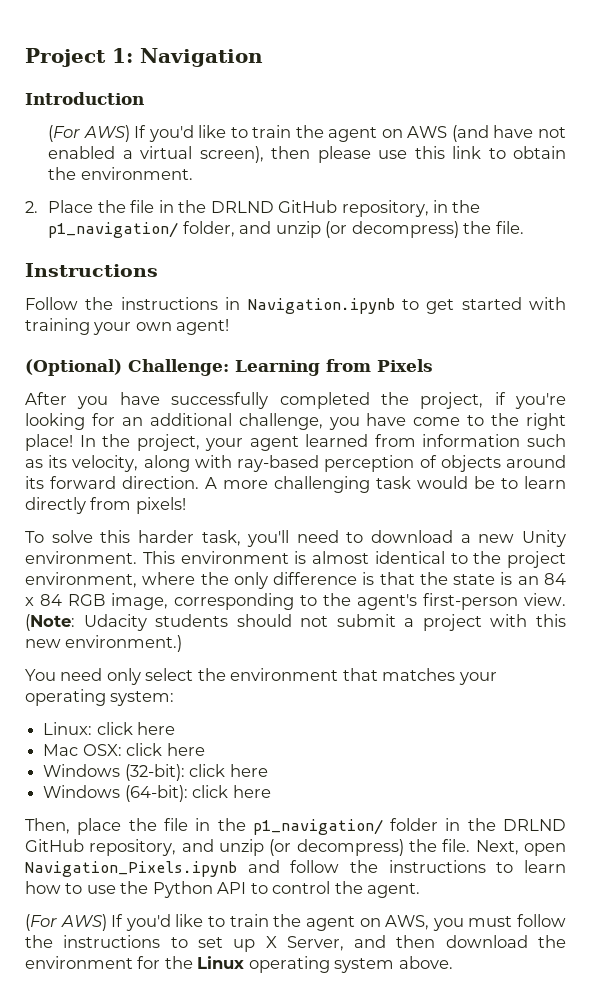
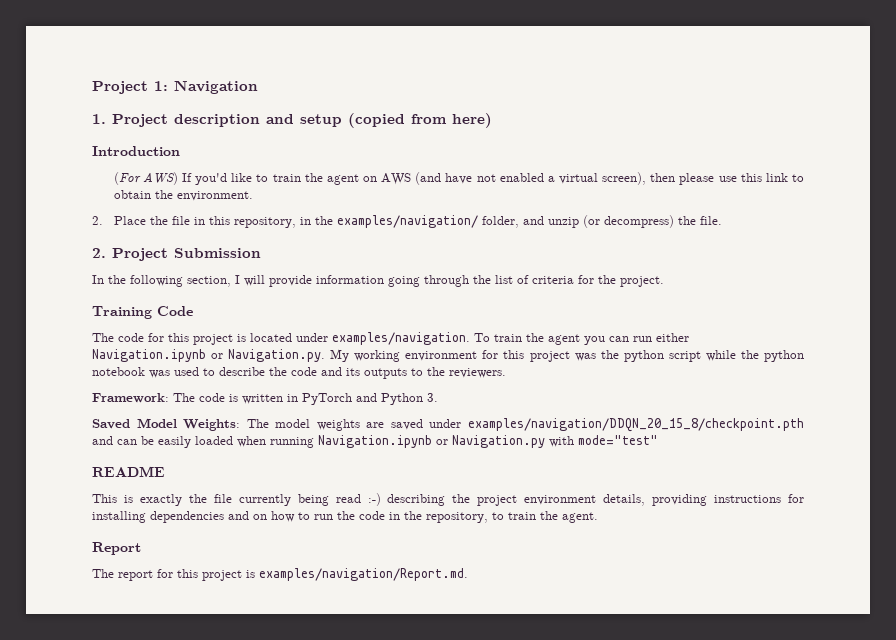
+ 1. Project description and setup (copied from here)
- 2. Place the file in the DRLND GitHub repository, in the p1_navigation/ folder, and unzip (or decompress) the file.
+ 2. Place the file in this repository, in the examples/navigation/ folder, and unzip (or decompress) the file.
- Instructions
- Follow the instructions in Navigation.ipynb to get started with training your own agent!
- (Optional) Challenge: Learning from Pixels
- After you have successfully completed the project, if you're looking for an additional challenge, you have come to the right place! In the project, your agent learned from information such as its velocity, along with ray-based perception of objects around its forward direction. A more challenging task would be to learn directly from pixels!
- To solve this harder task, you'll need to download a new Unity environment. This environment is almost identical to the project environment, where the only difference is that the state is an 84 x 84 RGB image, corresponding to the agent's first-person view. (Note: Udacity students should not submit a project with this new environment.)
- You need only select the environment that matches your operating system:
- Linux: click here
- Mac OSX: click here
- Windows (32-bit): click here
- Windows (64-bit): click here
- Then, place the file in the p1_navigation/ folder in the DRLND GitHub repository, and unzip (or decompress) the file. Next, open Navigation_Pixels.ipynb and follow the instructions to learn how to use the Python API to control the agent.
- (For AWS) If you'd like to train the agent on AWS, you must follow the instructions to set up X Server, and then download the environment for the Linux operating system above.
+ 2. Project Submission
+ In the following section, I will provide information going through the list of criteria for the project.
+ Training Code
+ The code for this project is located under examples/navigation. To train the agent you can run either Navigation.ipynb or Navigation.py. My working environment for this project was the python script while the python notebook was used to describe the code and its outputs to the reviewers.
+ Framework: The code is written in PyTorch and Python 3.
+ Saved Model Weights: The model weights are saved under examples/navigation/DDQN_20_15_8/checkpoint.pth and can be easily loaded when running Navigation.ipynb or Navigation.py with mode="test"
+ README
+ This is exactly the file currently being read :-) describing the project environment details, providing instructions for installing dependencies and on how to run the code in the repository, to train the agent.
+ Report
+ The report for this project is examples/navigation/Report.md.

